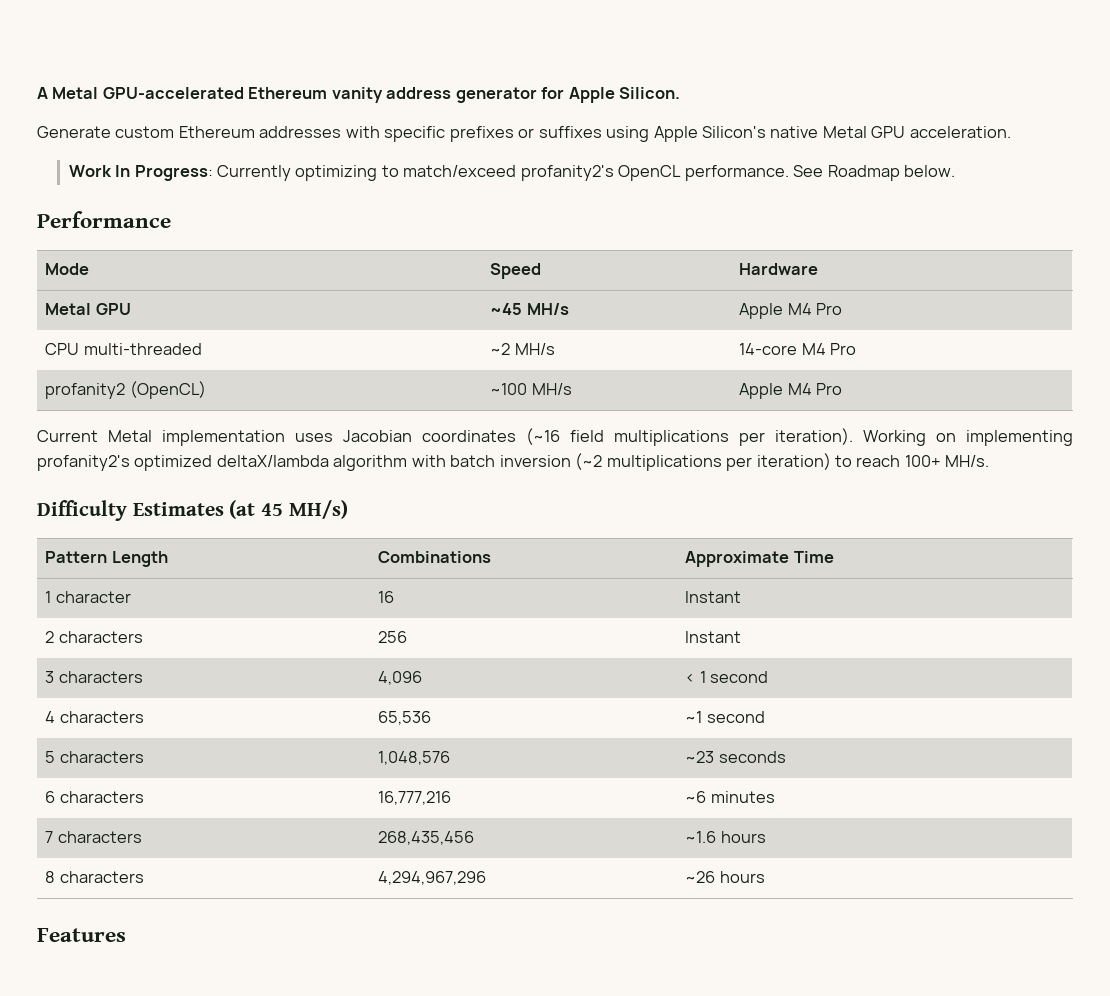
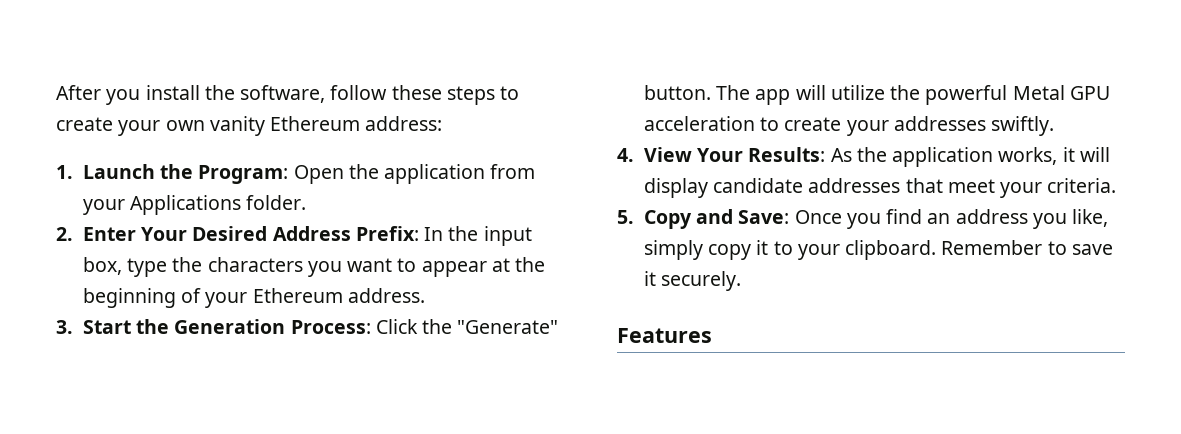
- A Metal GPU-accelerated Ethereum vanity address generator for Apple Silicon.
- Generate custom Ethereum addresses with specific prefixes or suffixes using Apple Silicon's native Metal GPU acceleration.
- Work In Progress: Currently optimizing to match/exceed profanity2's OpenCL performance. See Roadmap below.
- Performance
- Mode | Speed | Hardware
- Metal GPU | ~45 MH/s | Apple M4 Pro
- CPU multi-threaded | ~2 MH/s | 14-core M4 Pro
- profanity2 (OpenCL) | ~100 MH/s | Apple M4 Pro
- Current Metal implementation uses Jacobian coordinates (~16 field multiplications per iteration). Working on implementing profanity2's optimized deltaX/lambda algorithm with batch inversion (~2 multiplications per iteration) to reach 100+ MH/s.
- Difficulty Estimates (at 45 MH/s)
- Pattern Length | Combinations | Approximate Time
- 1 character | 16 | Instant
- 2 characters | 256 | Instant
- 3 characters | 4,096 | < 1 second
- 4 characters | 65,536 | ~1 second
- 5 characters | 1,048,576 | ~23 seconds
- 6 characters | 16,777,216 | ~6 minutes
- 7 characters | 268,435,456 | ~1.6 hours
- 8 characters | 4,294,967,296 | ~26 hours
+ After you install the software, follow these steps to create your own vanity Ethereum address:
+ 1. Launch the Program: Open the application from your Applications folder.
+ 2. Enter Your Desired Address Prefix: In the input box, type the characters you want to appear at the beginning of your Ethereum address.
+ 3. Start the Generation Process: Click the "Generate" button. The app will utilize the powerful Metal GPU acceleration to create your addresses swiftly.
+ 4. View Your Results: As the application works, it will display candidate addresses that meet your criteria.
+ 5. Copy and Save: Once you find an address you like, simply copy it to your clipboard. Remember to save it securely.

